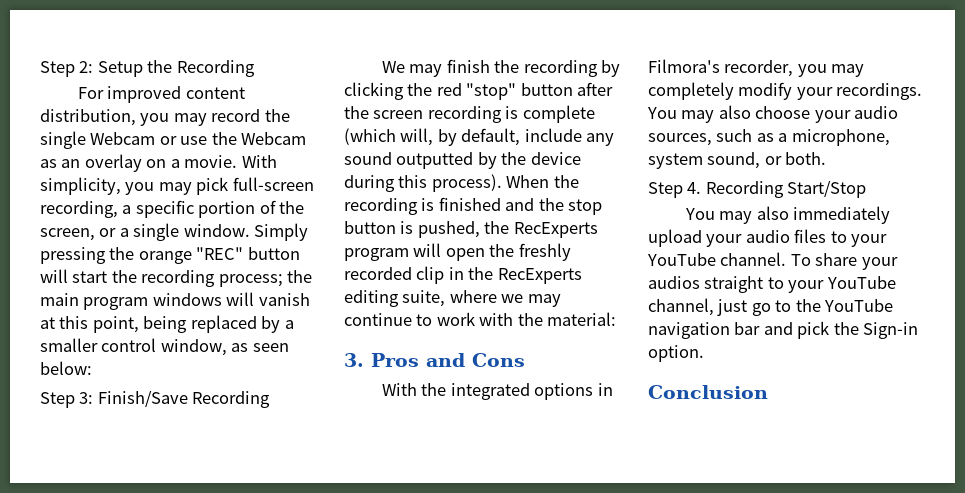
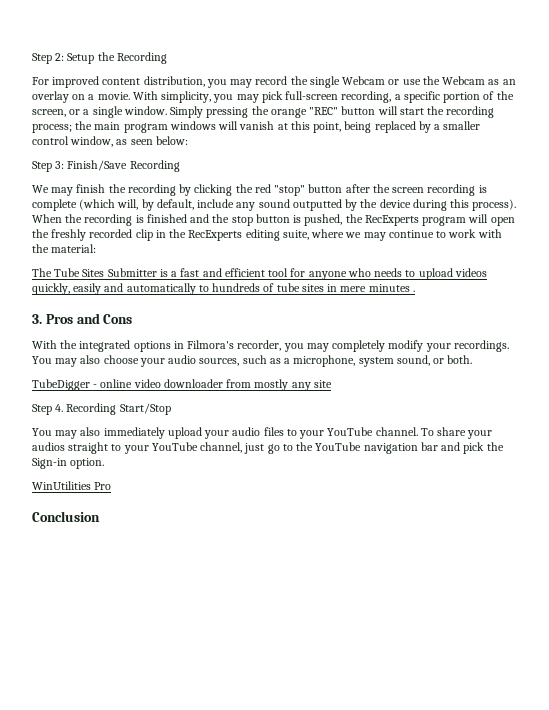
+ The Tube Sites Submitter is a fast and efficient tool for anyone who needs to upload videos quickly, easily and automatically to hundreds of tube sites in mere minutes .
+ TubeDigger - online video downloader from mostly any site
+ WinUtilities Pro

